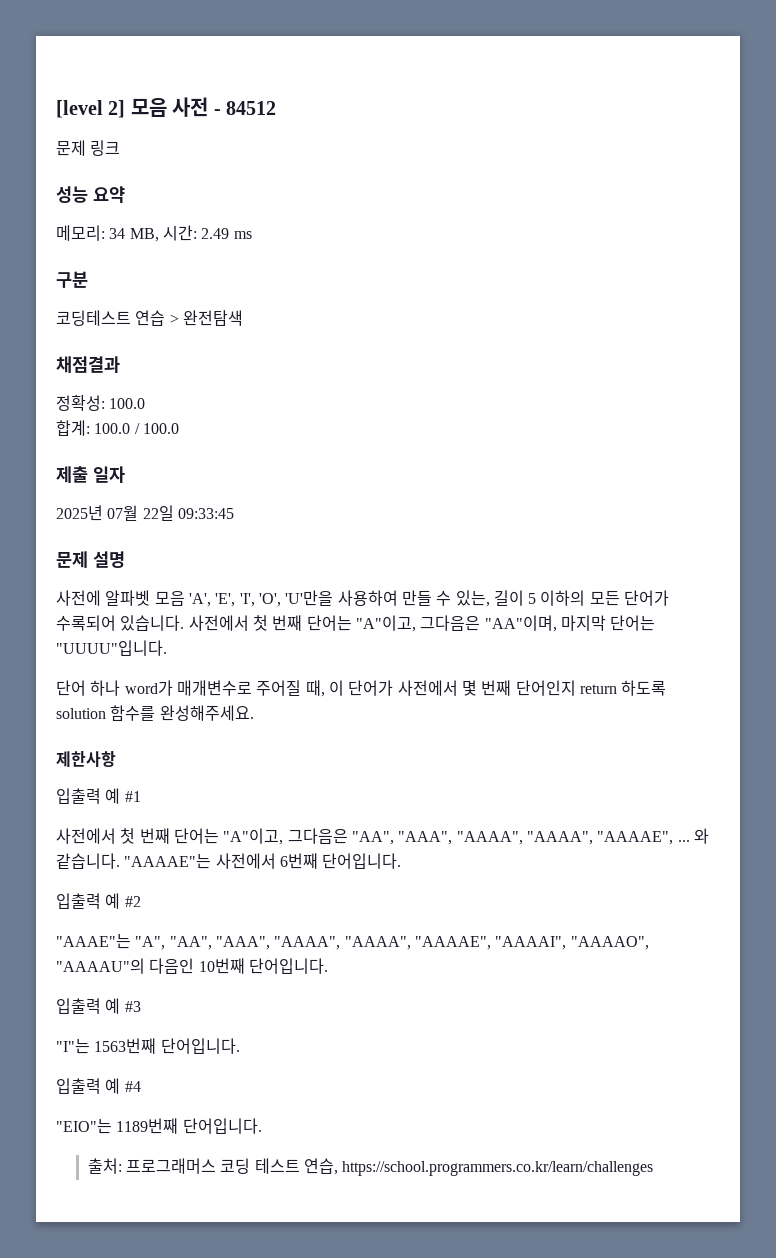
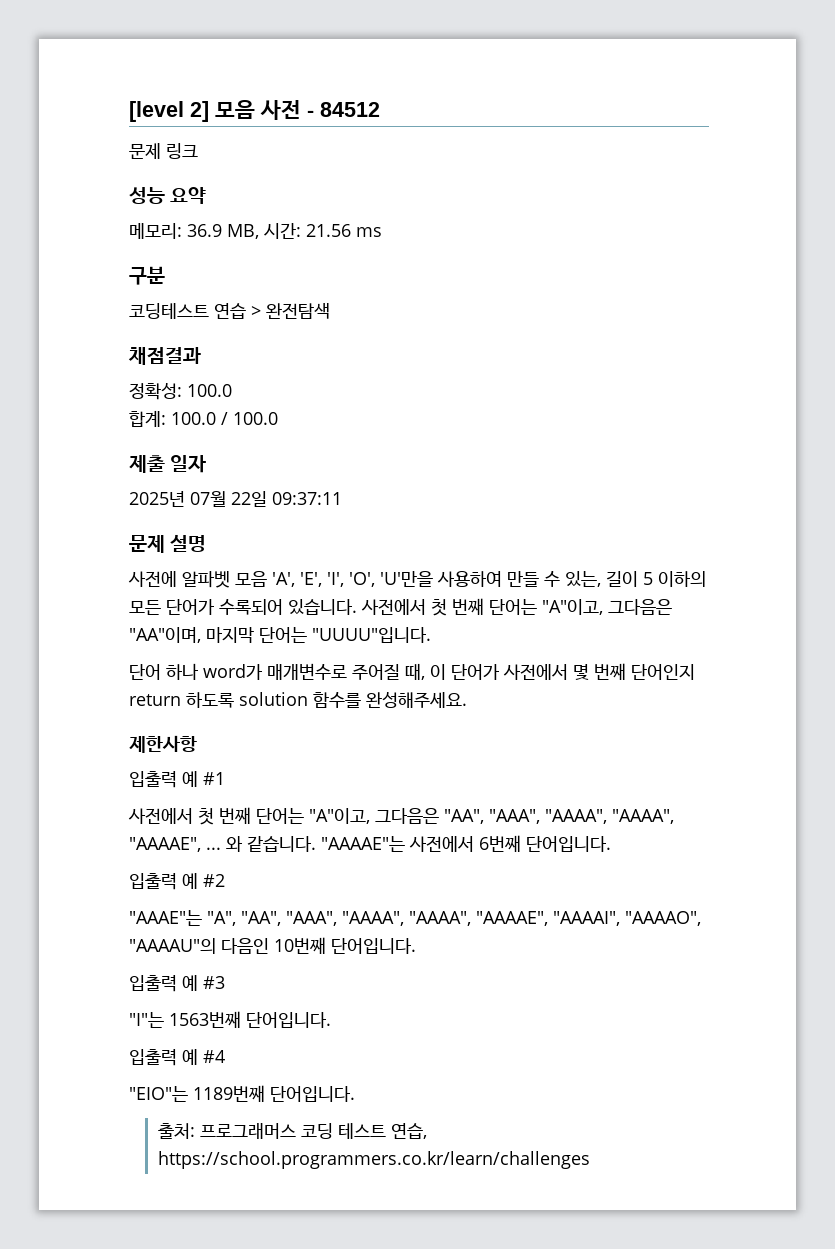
- 메모리: 34 MB, 시간: 2.49 ms
+ 메모리: 36.9 MB, 시간: 21.56 ms
- 2025년 07월 22일 09:33:45
+ 2025년 07월 22일 09:37:11

